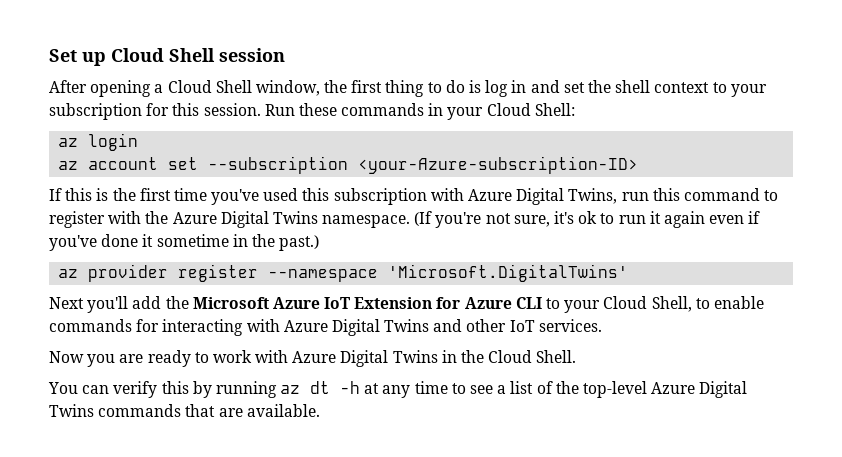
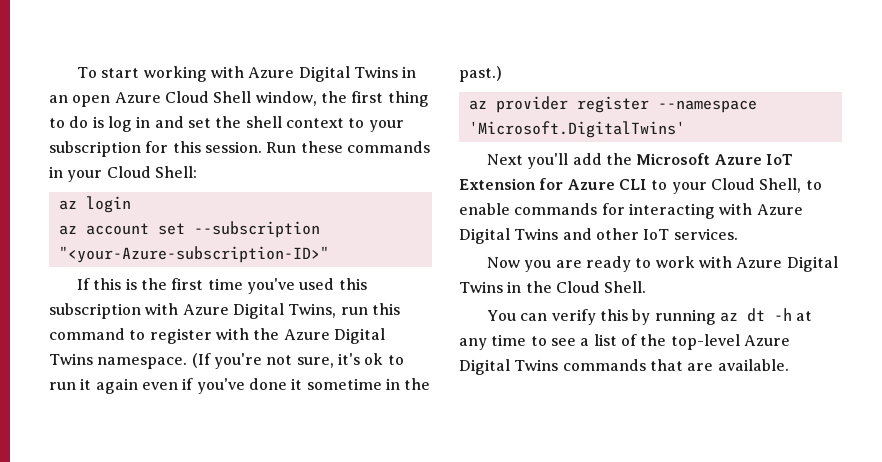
- Set up Cloud Shell session
- After opening a Cloud Shell window, the first thing to do is log in and set the shell context to your subscription for this session.
+ To start working with Azure Digital Twins in an open Azure Cloud Shell window, the first thing to do is log in and set the shell context to your subscription for this session.
- az account set --subscription <your-Azure-subscription-ID>
+ az account set --subscription "<your-Azure-subscription-ID>"

